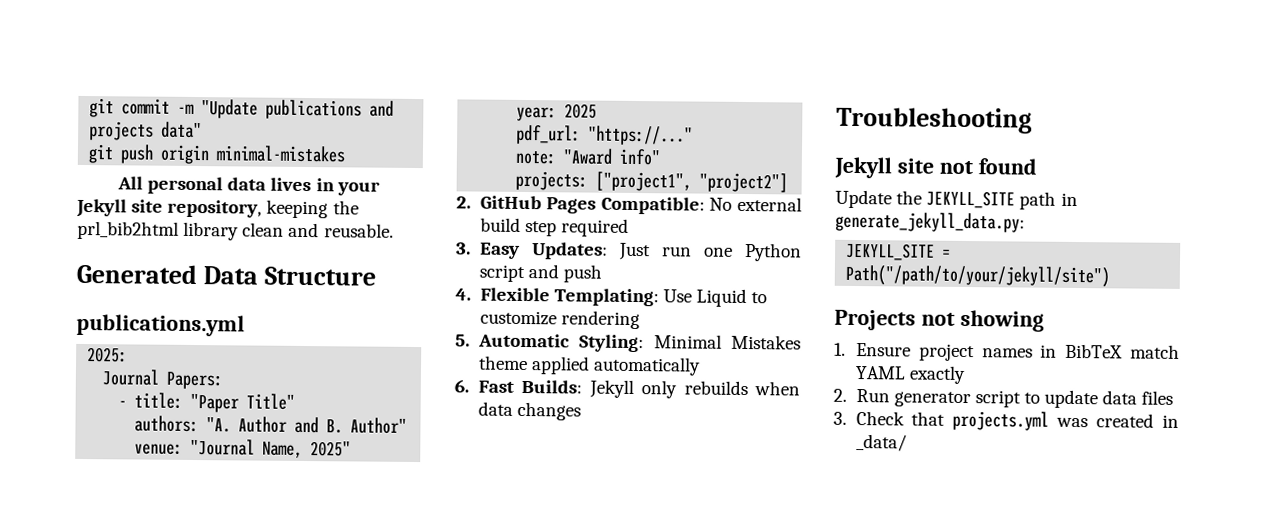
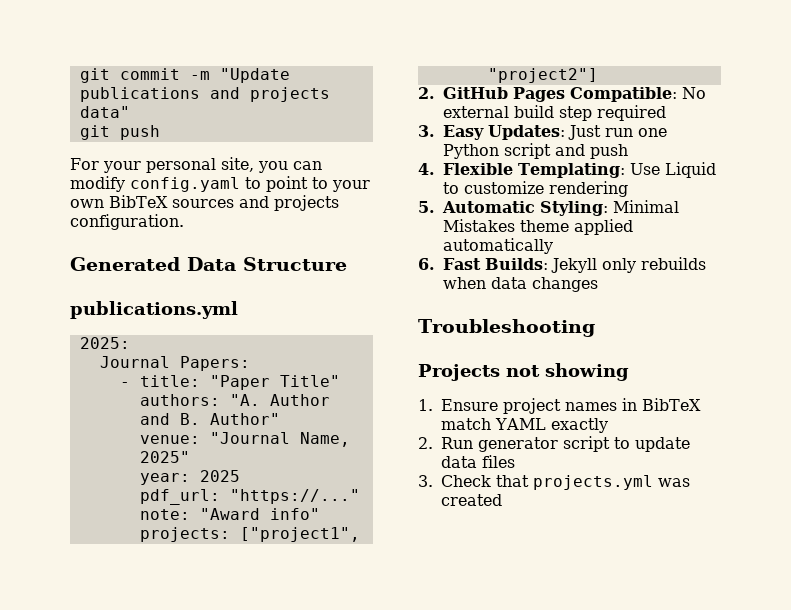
- git push origin minimal-mistakes
- All personal data lives in your Jekyll site repository, keeping the prl_bib2html library clean and reusable.
+ git push
+ For your personal site, you can modify config.yaml to point to your own BibTeX sources and projects configuration.
- Jekyll site not found
- Update the JEKYLL_SITE path in generate_jekyll_data.py:
- JEKYLL_SITE = Path("/path/to/your/jekyll/site")
- 3. Check that projects.yml was created in _data/
+ 3. Check that projects.yml was created

